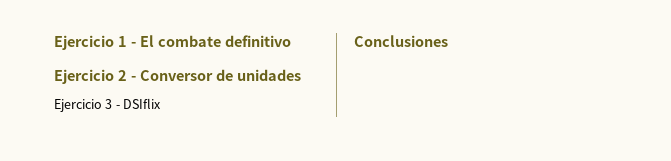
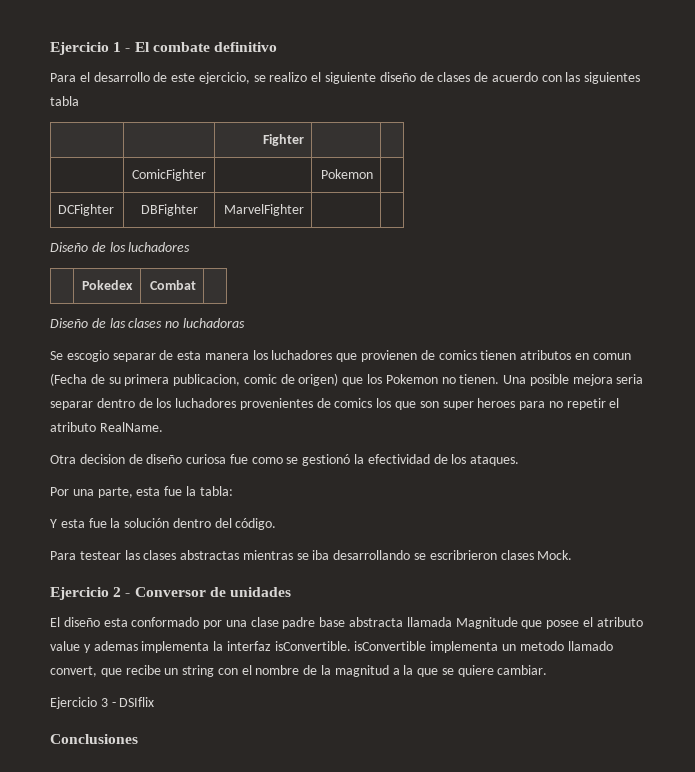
+ Para el desarrollo de este ejercicio, se realizo el siguiente diseño de clases de acuerdo con las siguientes tabla
+ | | Fighter | |
+ | ComicFighter | | Pokemon |
+ DCFighter | DBFighter | MarvelFighter | |
+ Diseño de los luchadores
+ | Pokedex | Combat |
+ Diseño de las clases no luchadoras
+ Se escogio separar de esta manera los luchadores que provienen de comics tienen atributos en comun (Fecha de su primera publicacion, comic de origen) que los Pokemon no tienen. Una posible mejora seria separar dentro de los luchadores provenientes de comics los que son super heroes para no repetir el atributo RealName.
+ Otra decision de diseño curiosa fue como se gestionó la efectividad de los ataques.
+ Por una parte, esta fue la tabla:
+ Y esta fue la solución dentro del código.
+ Para testear las clases abstractas mientras se iba desarrollando se escribrieron clases Mock.
+ El diseño esta conformado por una clase padre base abstracta llamada Magnitude que posee el atributo value y ademas implementa la interfaz isConvertible. isConvertible implementa un metodo llamado convert, que recibe un string con el nombre de la magnitud a la que se quiere cambiar.

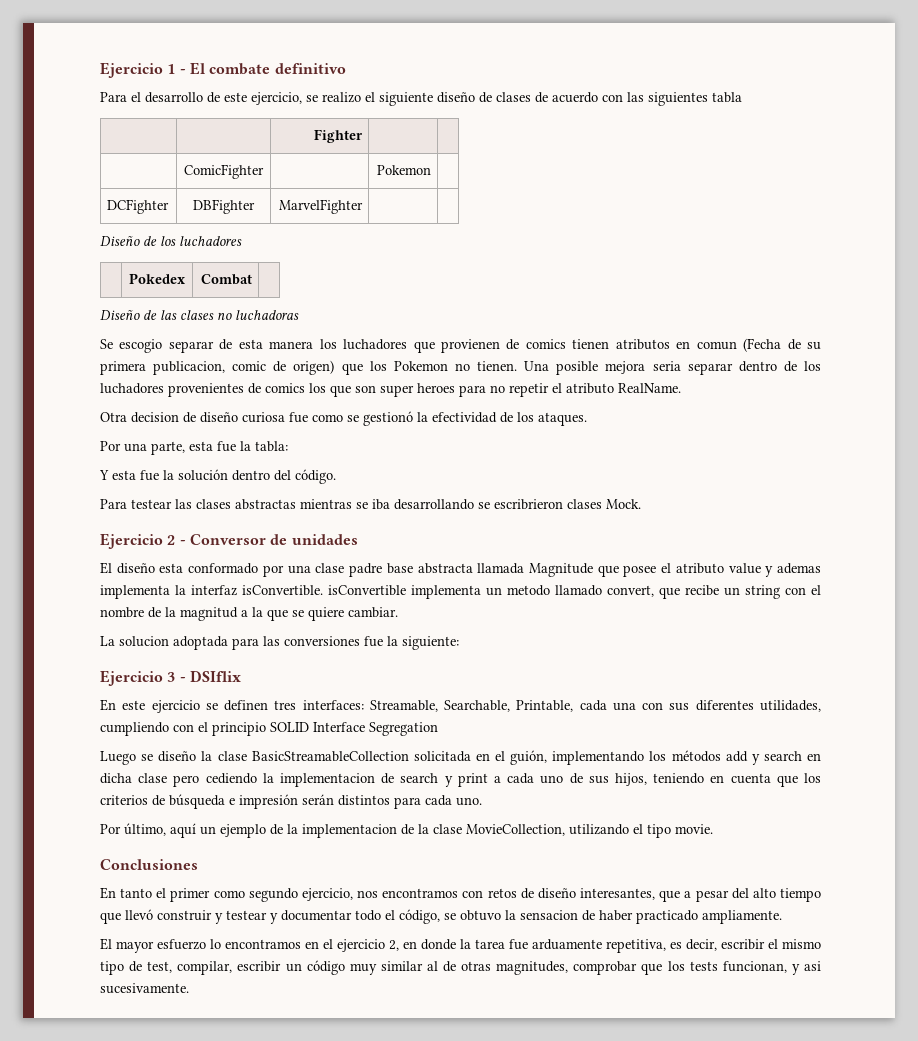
+ La solucion adoptada para las conversiones fue la siguiente:
  Ejercicio 3 - DSIflix
+ En este ejercicio se definen tres interfaces: Streamable, Searchable, Printable, cada una con sus diferentes utilidades, cumpliendo con el principio SOLID Interface Segregation
+ Luego se diseño la clase BasicStreamableCollection solicitada en el guión, implementando los métodos add y search en dicha clase pero cediendo la implementacion de search y print a cada uno de sus hijos, teniendo en cuenta que los criterios de búsqueda e impresión serán distintos para cada uno.
+ Por último, aquí un ejemplo de la implementacion de la clase MovieCollection, utilizando el tipo movie.
  Conclusiones
+ En tanto el primer como segundo ejercicio, nos encontramos con retos de diseño interesantes, que a pesar del alto tiempo que llevó construir y testear y documentar todo el código, se obtuvo la sensacion de haber practicado ampliamente.
+ El mayor esfuerzo lo encontramos en el ejercicio 2, en donde la tarea fue arduamente repetitiva, es decir, escribir el mismo tipo de test, compilar, escribir un código muy similar al de otras magnitudes, comprobar que los tests funcionan, y asi sucesivamente.

